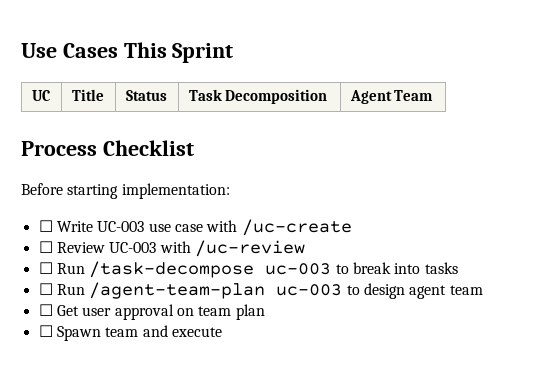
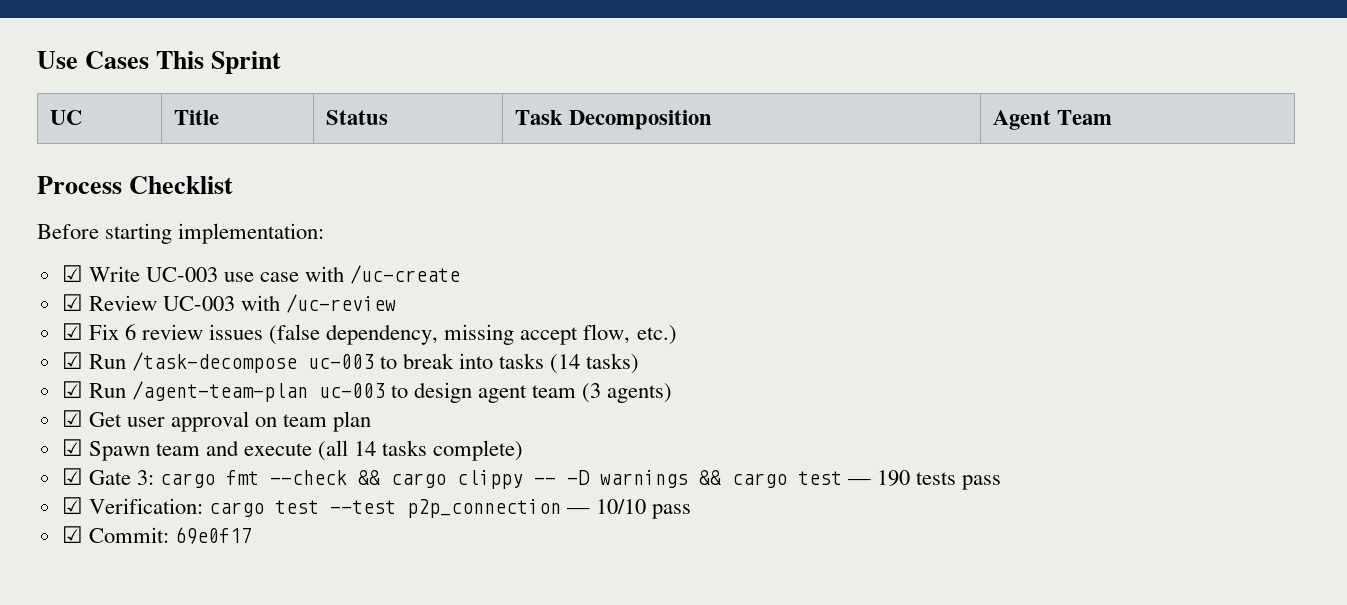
- ☐ Write UC-003 use case with /uc-create
+ ☑ Write UC-003 use case with /uc-create
- ☐ Review UC-003 with /uc-review
+ ☑ Review UC-003 with /uc-review
- ☐ Run /task-decompose uc-003 to break into tasks
- ☐ Run /agent-team-plan uc-003 to design agent team
- ☐ Get user approval on team plan
+ ☑ Fix 6 review issues (false dependency, missing accept flow, etc.)
+ ☑ Run /task-decompose uc-003 to break into tasks (14 tasks)
+ ☑ Run /agent-team-plan uc-003 to design agent team (3 agents)
+ ☑ Get user approval on team plan
- ☐ Spawn team and execute
+ ☑ Spawn team and execute (all 14 tasks complete)
+ ☑ Gate 3: cargo fmt --check && cargo clippy -- -D warnings && cargo test — 190 tests pass
+ ☑ Verification: cargo test --test p2p_connection — 10/10 pass
+ ☑ Commit: 69e0f17

